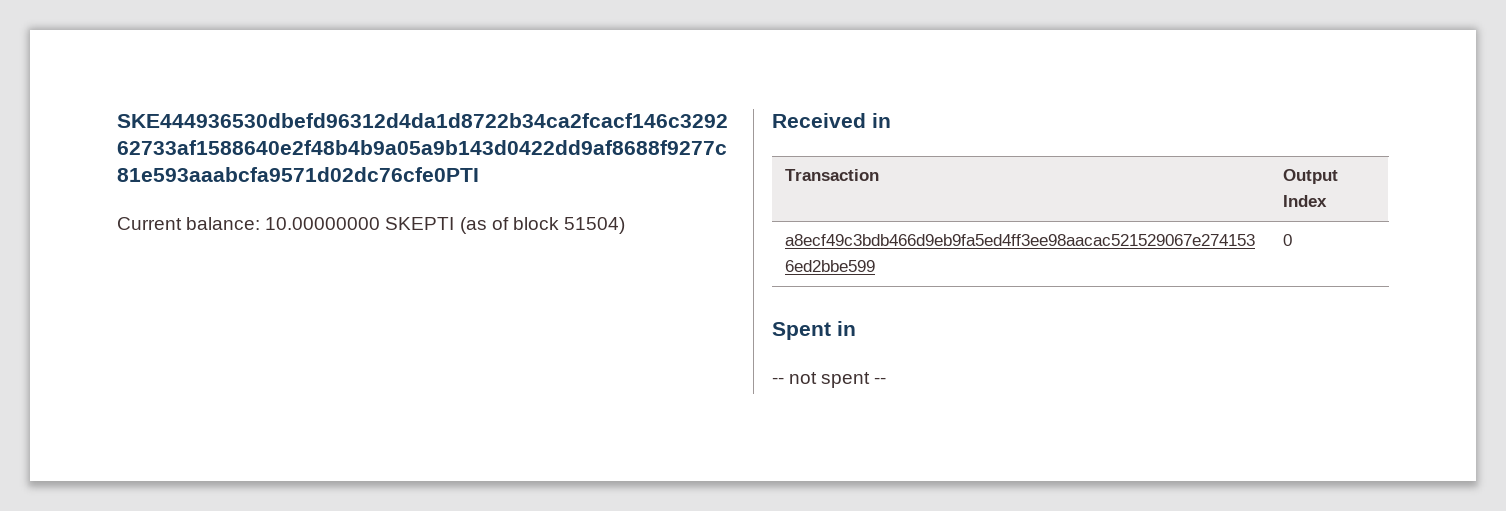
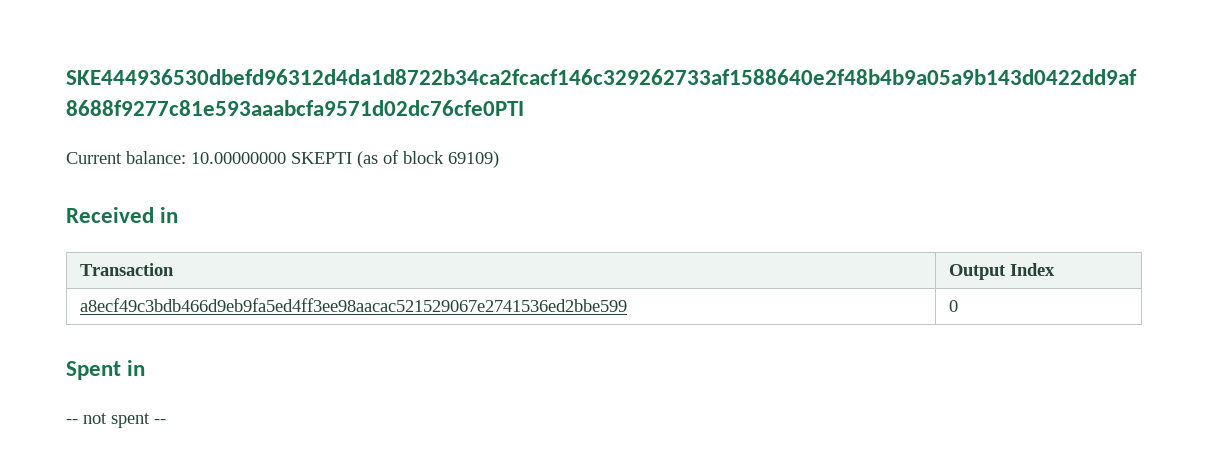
- Current balance: 10.00000000 SKEPTI (as of block 51504)
+ Current balance: 10.00000000 SKEPTI (as of block 69109)

